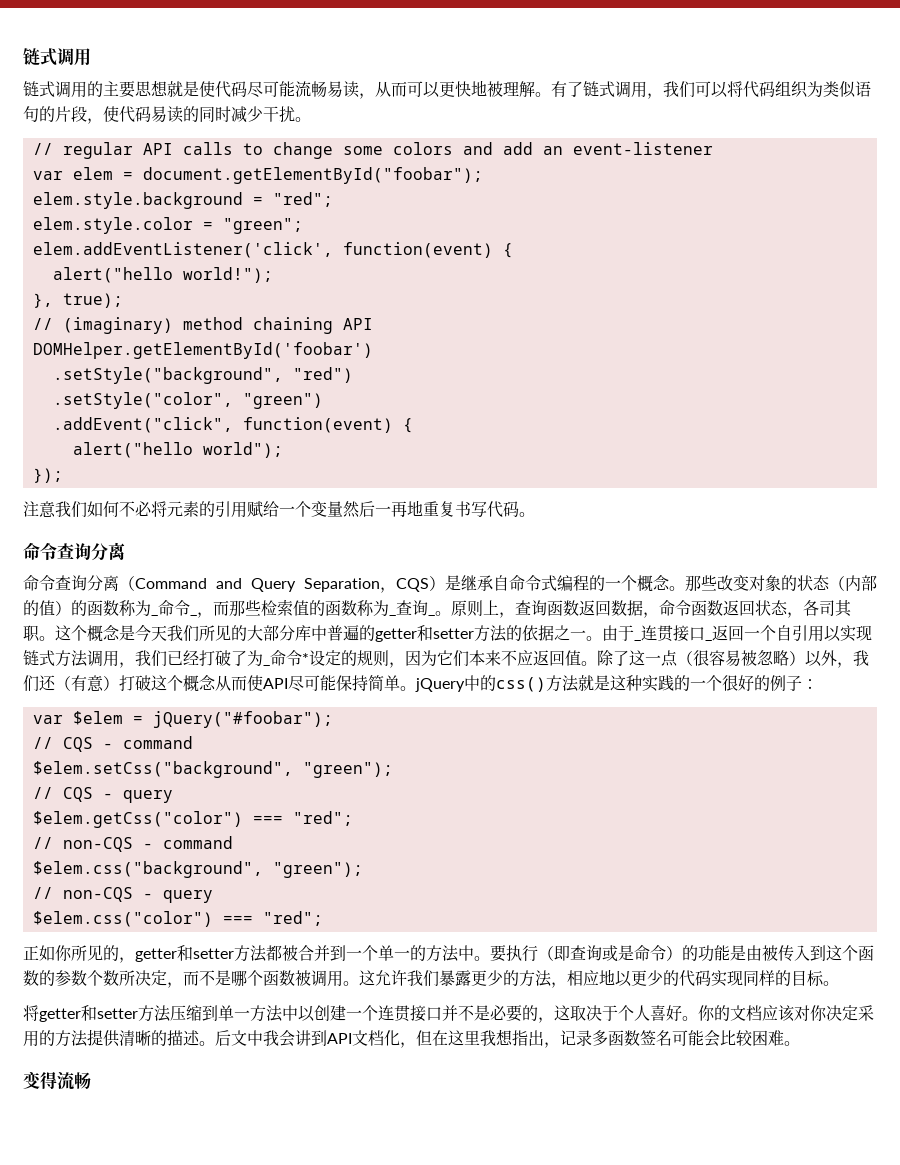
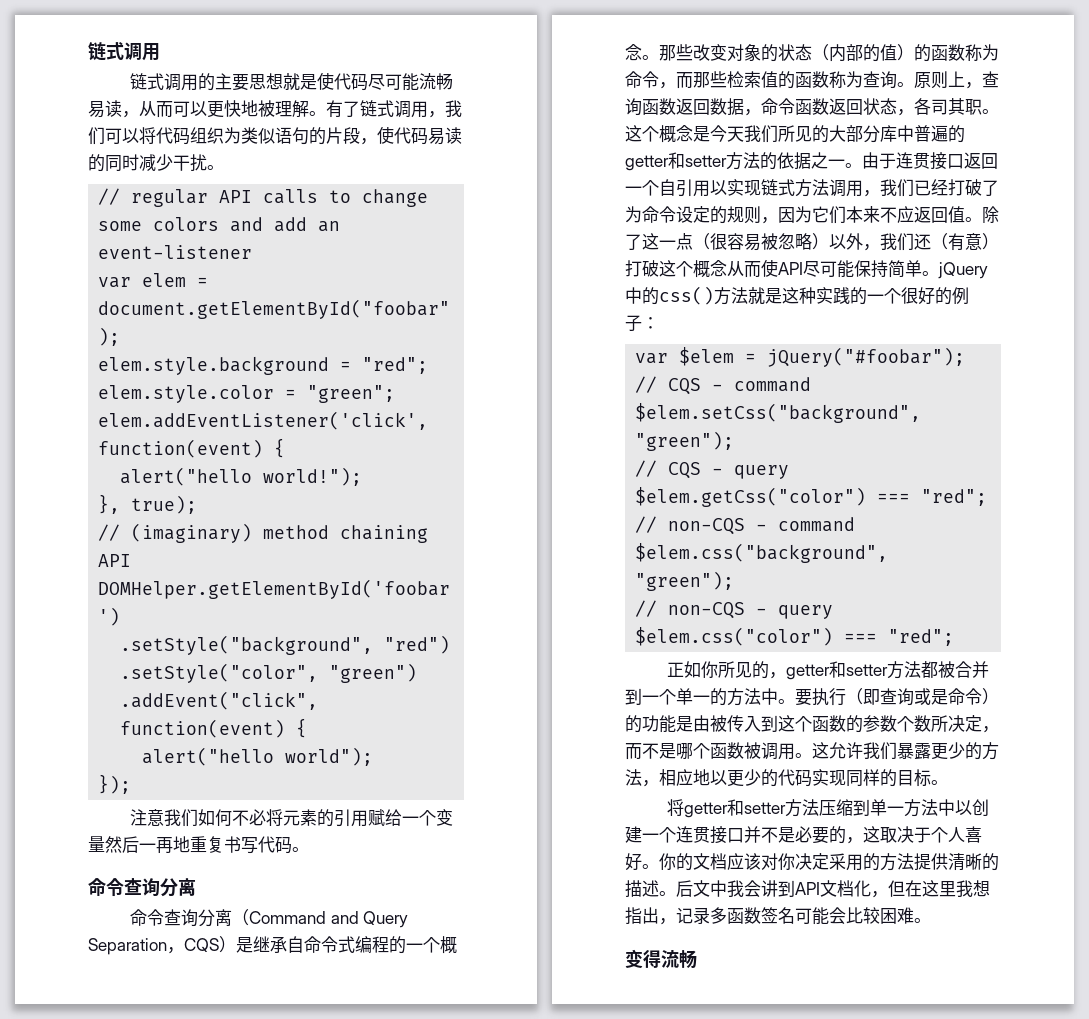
- 那些改变对象的状态（内部的值）的函数称为_命令_，而那些检索值的函数称为_查询_。
+ 那些改变对象的状态（内部的值）的函数称为命令，而那些检索值的函数称为查询。
- 由于_连贯接口_返回一个自引用以实现链式方法调用，我们已经打破了为_命令*设定的规则，因为它们本来不应返回值。
+ 由于连贯接口返回一个自引用以实现链式方法调用，我们已经打破了为命令设定的规则，因为它们本来不应返回值。

